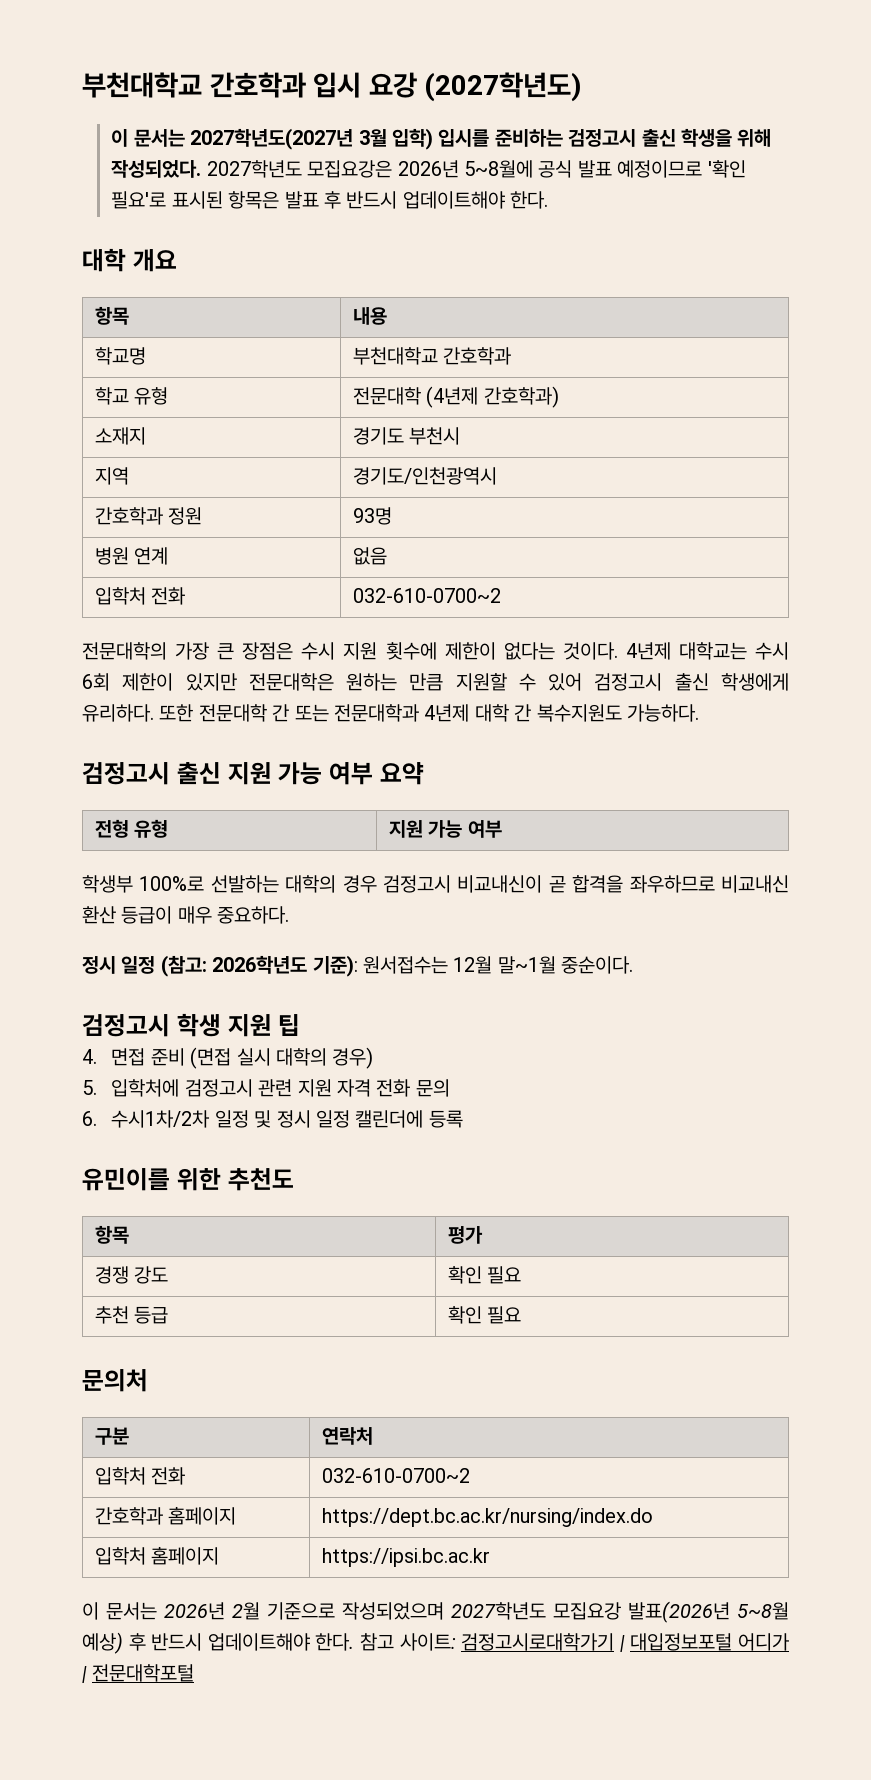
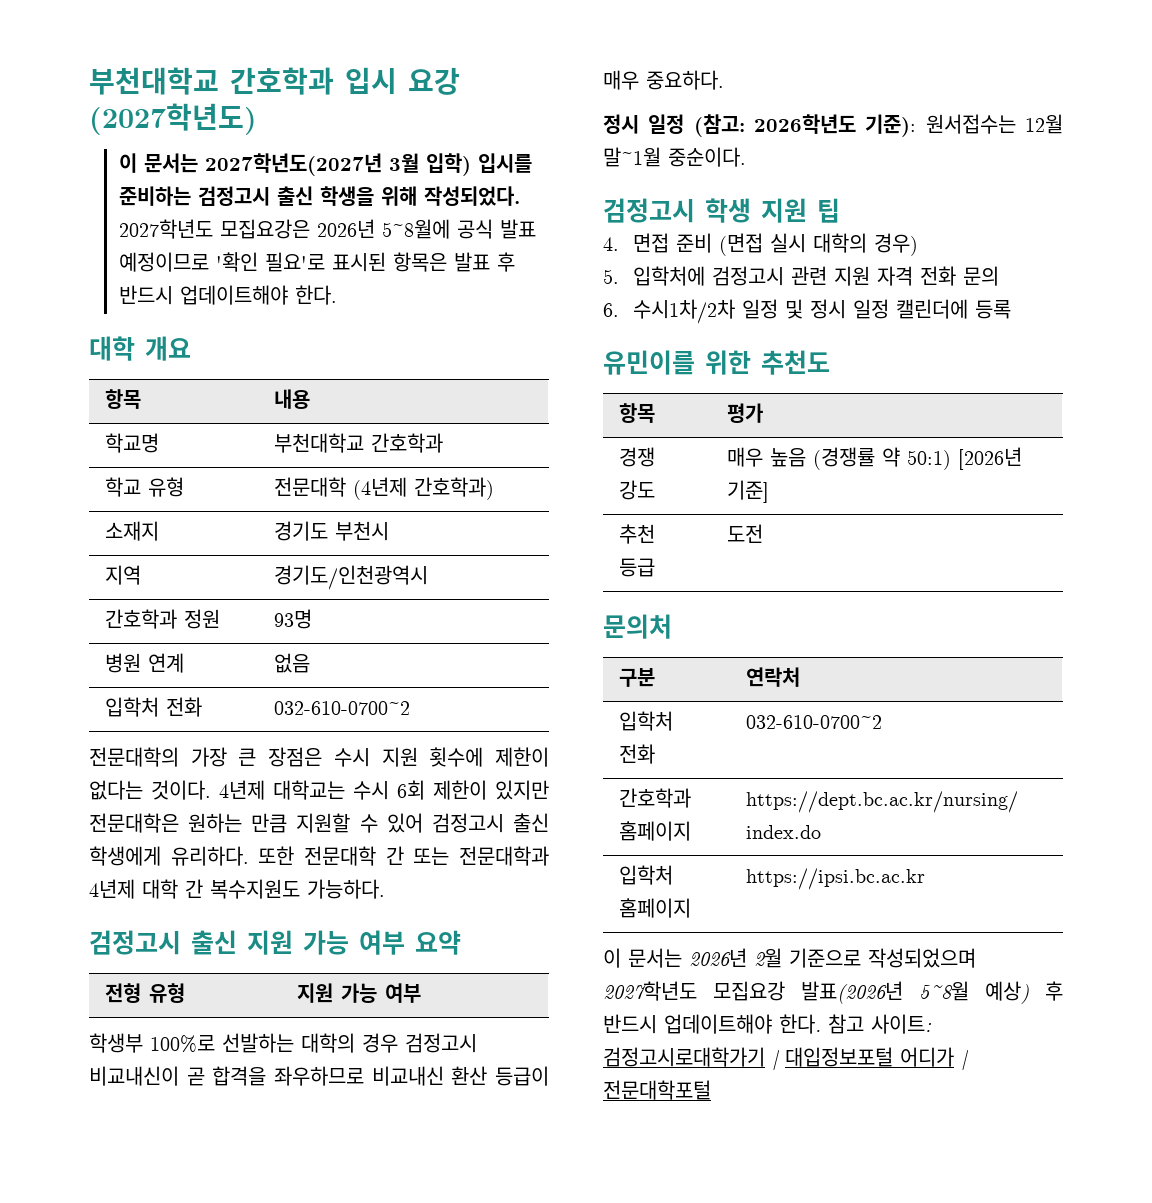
- 경쟁 강도 | 확인 필요
+ 경쟁 강도 | 매우 높음 (경쟁률 약 50:1) [2026년 기준]
- 추천 등급 | 확인 필요
+ 추천 등급 | 도전

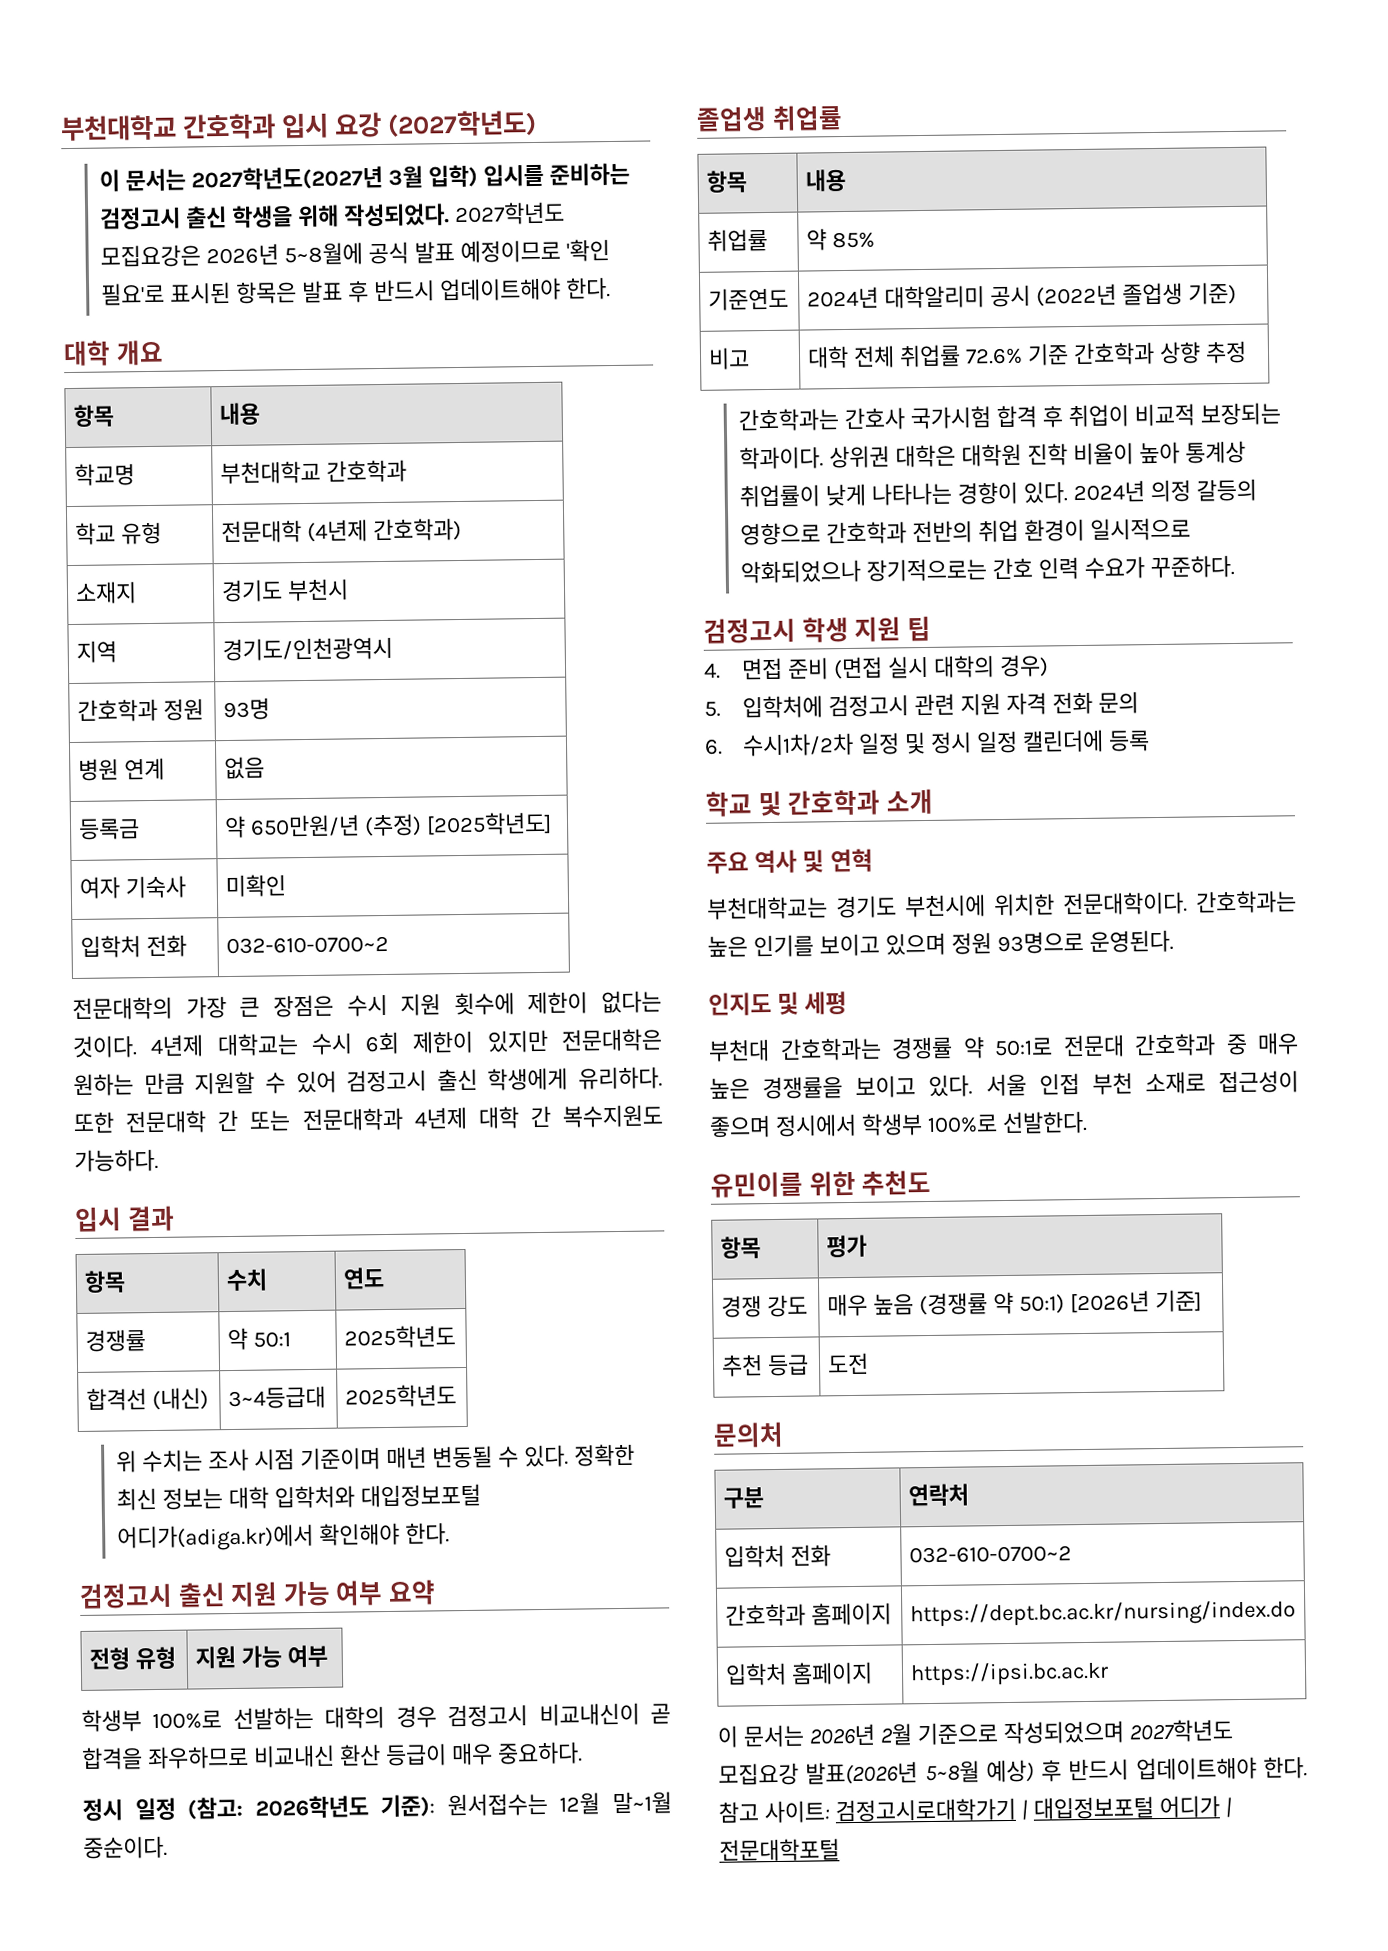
+ 등록금 | 약 650만원/년 (추정) [2025학년도]
+ 여자 기숙사 | 미확인
+ 입시 결과
+ 항목 | 수치 | 연도
+ 경쟁률 | 약 50:1 | 2025학년도
+ 합격선 (내신) | 3~4등급대 | 2025학년도
+ 위 수치는 조사 시점 기준이며 매년 변동될 수 있다. 정확한 최신 정보는 대학 입학처와 대입정보포털 어디가(adiga.kr)에서 확인해야 한다.
+ 졸업생 취업률
+ 항목 | 내용
+ 취업률 | 약 85%
+ 기준연도 | 2024년 대학알리미 공시 (2022년 졸업생 기준)
+ 비고 | 대학 전체 취업률 72.6% 기준 간호학과 상향 추정
+ 간호학과는 간호사 국가시험 합격 후 취업이 비교적 보장되는 학과이다. 상위권 대학은 대학원 진학 비율이 높아 통계상 취업률이 낮게 나타나는 경향이 있다. 2024년 의정 갈등의 영향으로 간호학과 전반의 취업 환경이 일시적으로 악화되었으나 장기적으로는 간호 인력 수요가 꾸준하다.
+ 학교 및 간호학과 소개
+ 주요 역사 및 연혁
+ 부천대학교는 경기도 부천시에 위치한 전문대학이다. 간호학과는 높은 인기를 보이고 있으며 정원 93명으로 운영된다.
+ 인지도 및 세평
+ 부천대 간호학과는 경쟁률 약 50:1로 전문대 간호학과 중 매우 높은 경쟁률을 보이고 있다. 서울 인접 부천 소재로 접근성이 좋으며 정시에서 학생부 100%로 선발한다.

